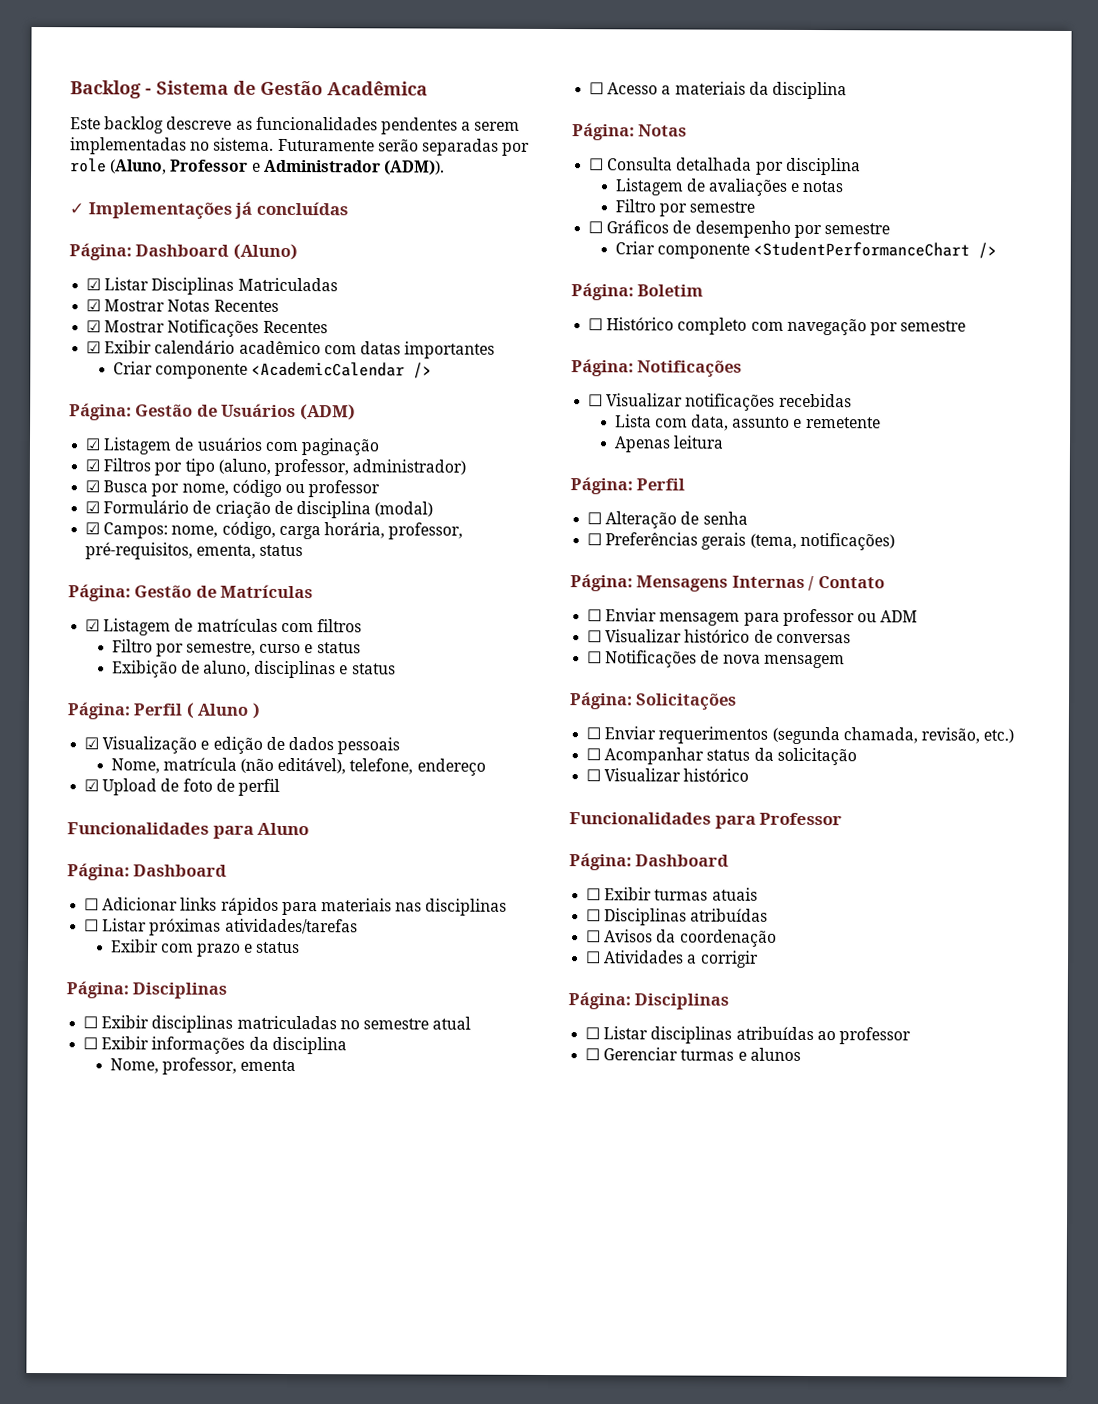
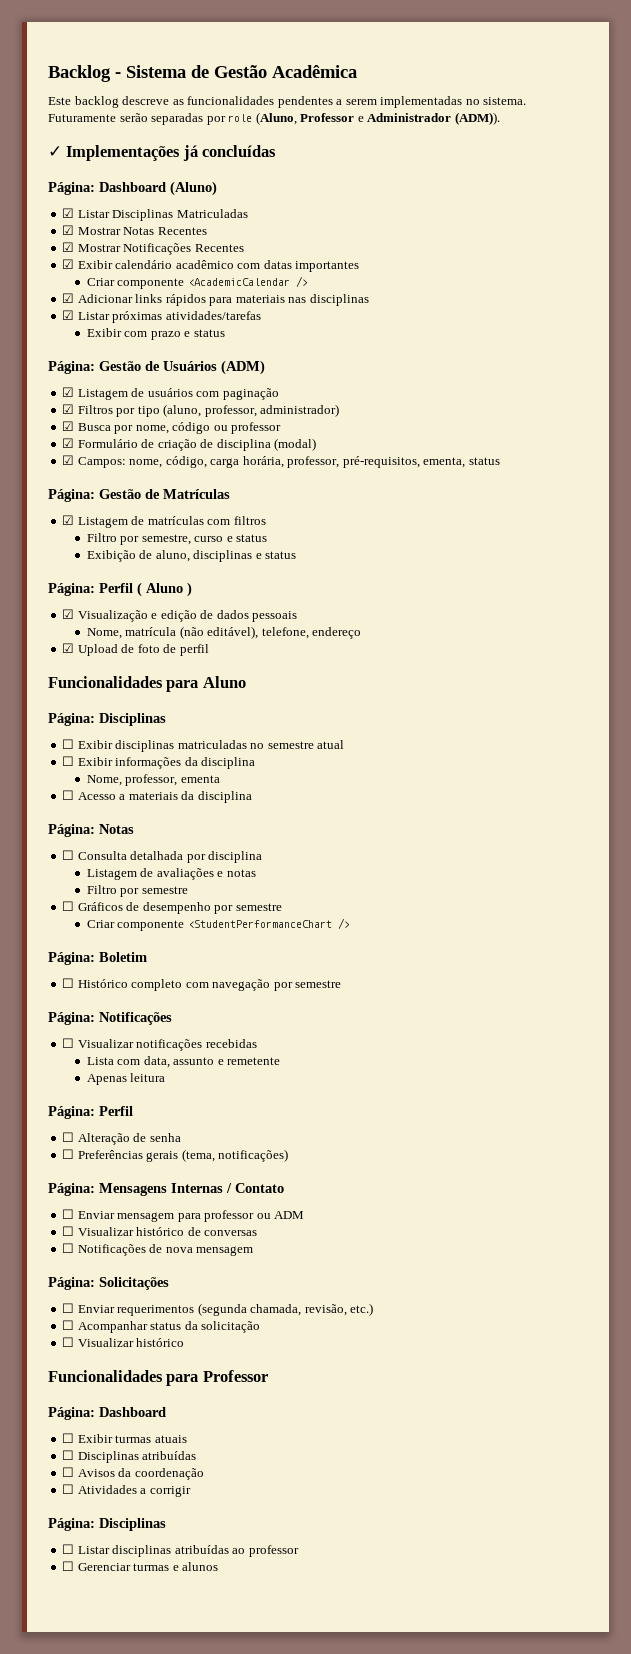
+ ☑ Adicionar links rápidos para materiais nas disciplinas
+ ☑ Listar próximas atividades/tarefas
+ Exibir com prazo e status
  Funcionalidades para Aluno
- Página: Dashboard
- ☐ Adicionar links rápidos para materiais nas disciplinas
- ☐ Listar próximas atividades/tarefas
- Exibir com prazo e status

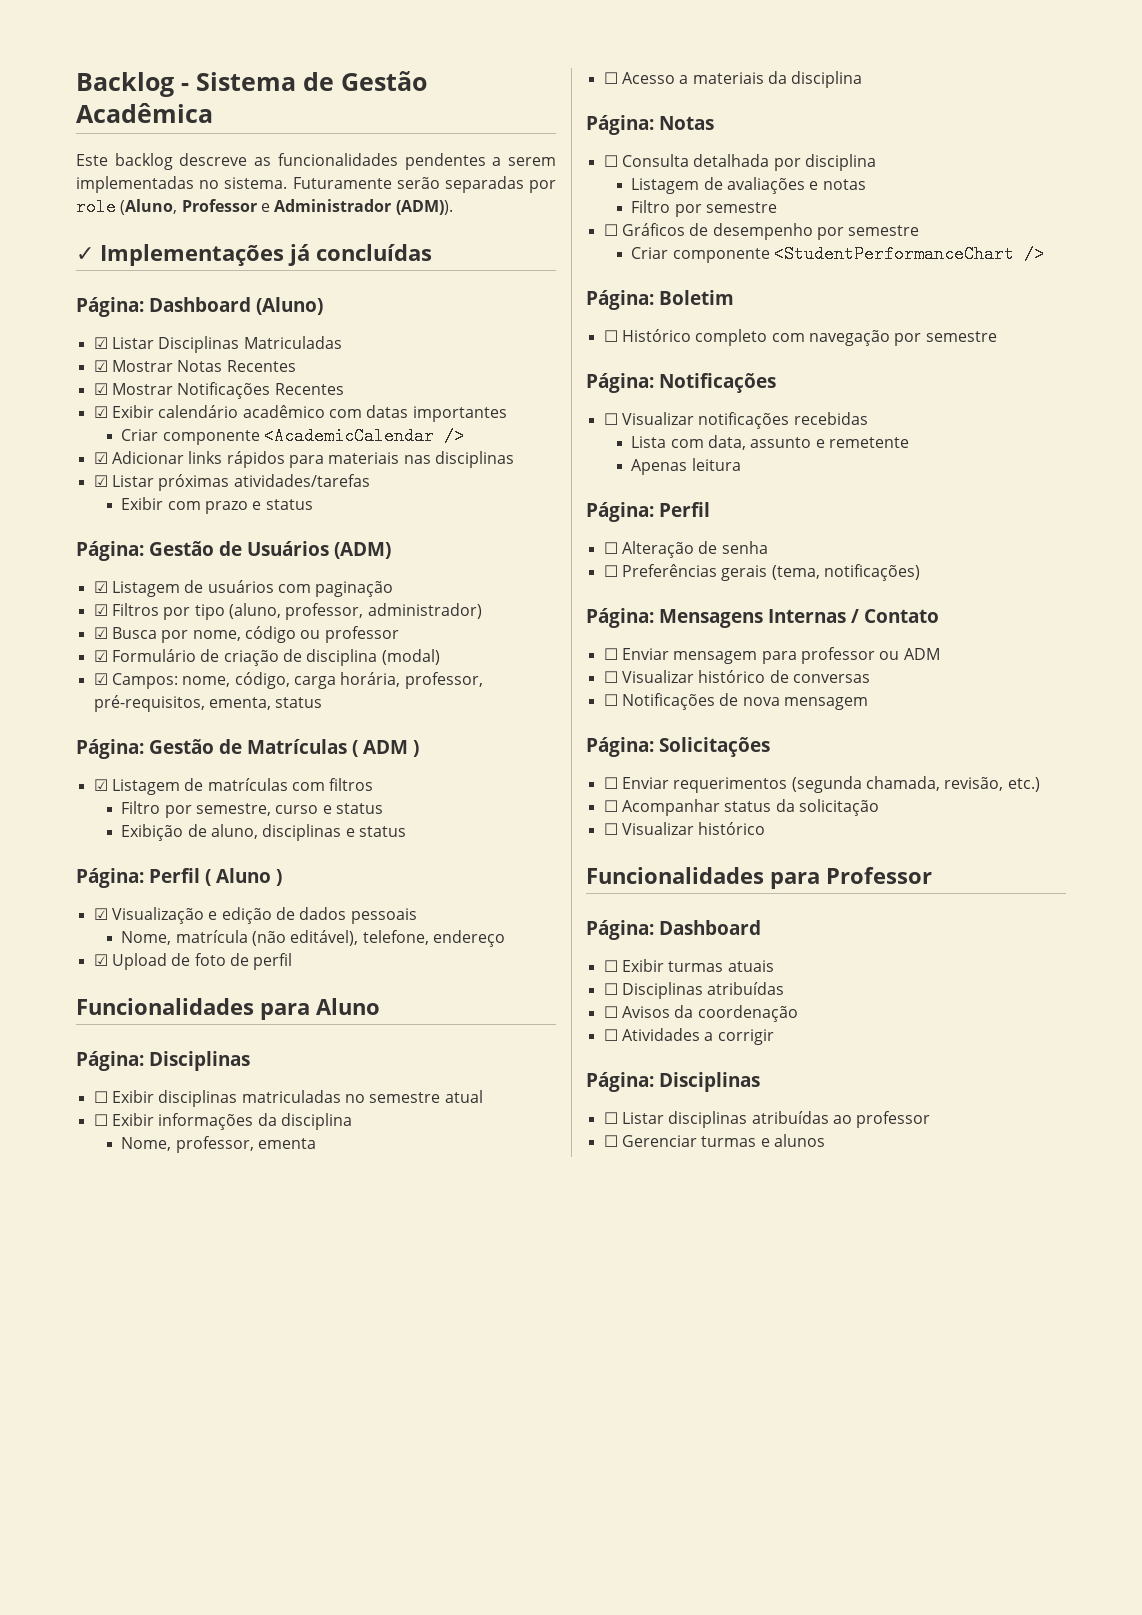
- Página: Gestão de Matrículas
+ Página: Gestão de Matrículas ( ADM )

